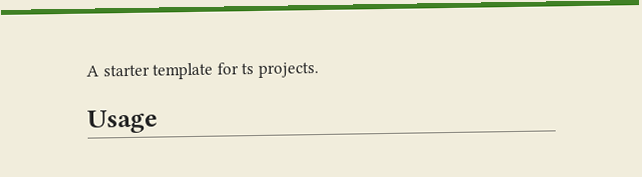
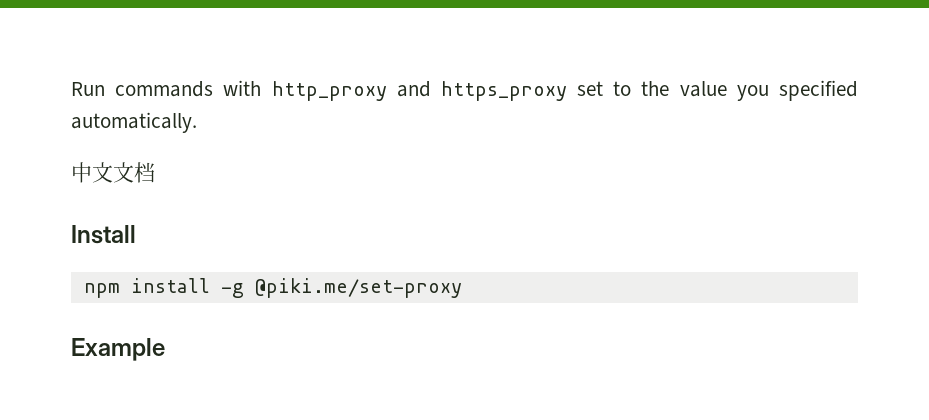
- A starter template for ts projects.
- Usage
+ Run commands with http_proxy and https_proxy set to the value you specified automatically.
+ 中文文档
+ Install
+ npm install -g @piki.me/set-proxy
+ Example

